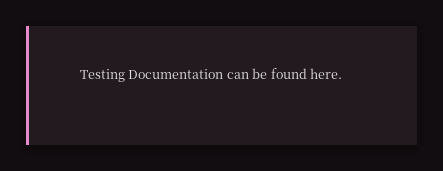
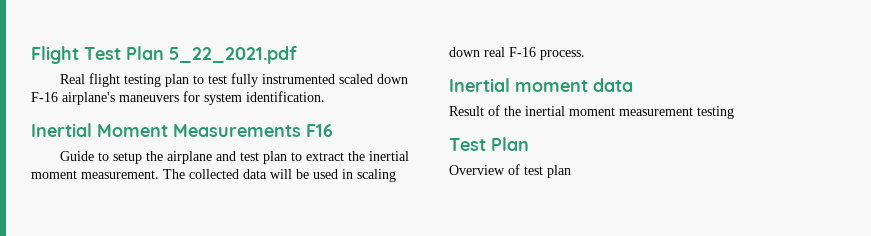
- Testing Documentation can be found here.
+ Flight Test Plan 5_22_2021.pdf
+ Real flight testing plan to test fully instrumented scaled down F-16 airplane's maneuvers for system identification.
+ Inertial Moment Measurements F16
+ Guide to setup the airplane and test plan to extract the inertial moment measurement. The collected data will be used in scaling down real F-16 process.
+ Inertial moment data
+ Result of the inertial moment measurement testing
+ Test Plan
+ Overview of test plan

